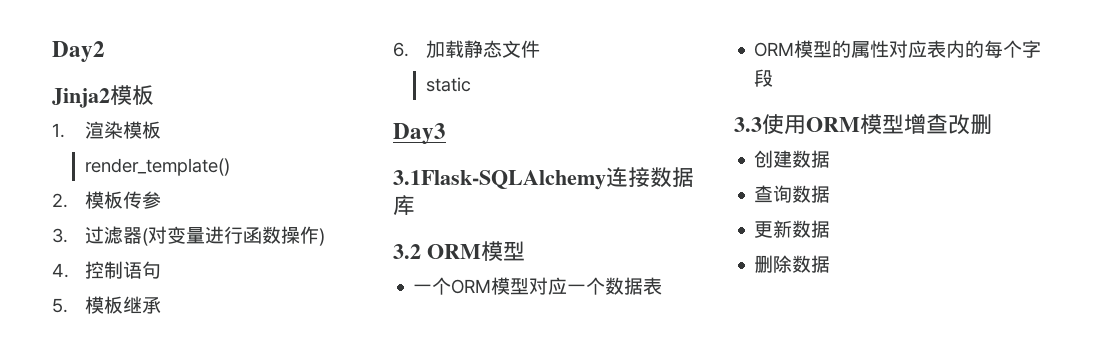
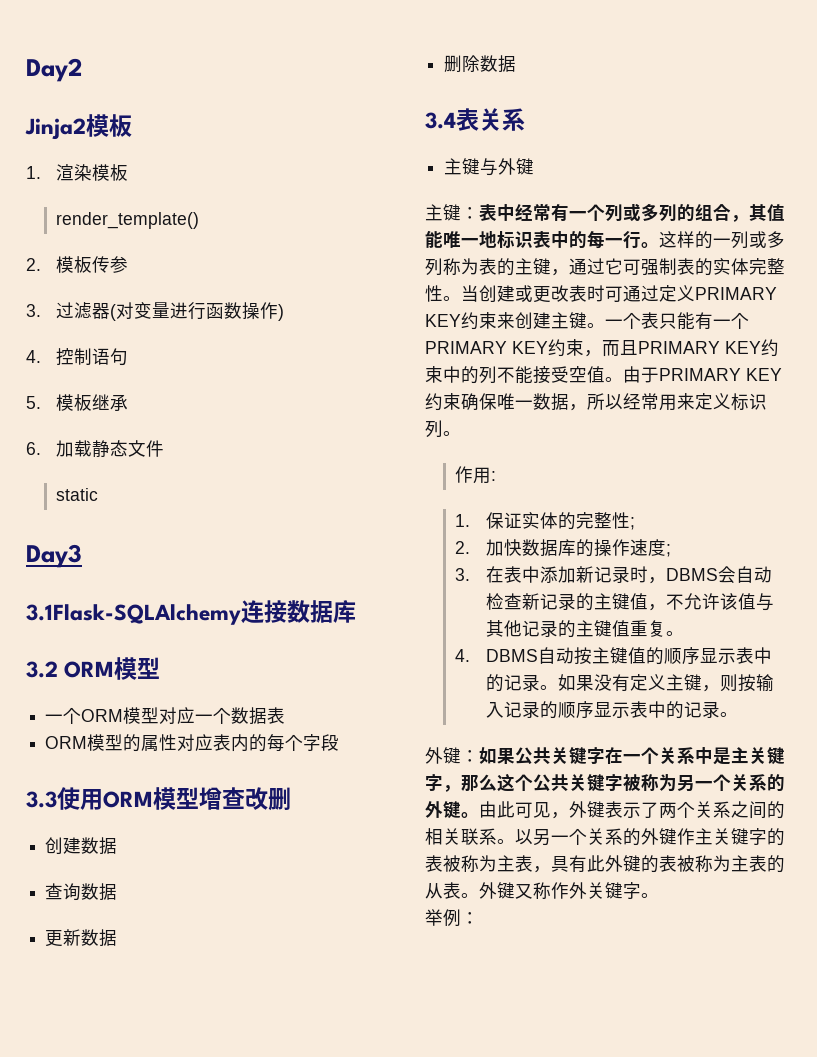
+ 3.4表关系
+ 主键与外键
+ 主键：表中经常有一个列或多列的组合，其值能唯一地标识表中的每一行。这样的一列或多列称为表的主键，通过它可强制表的实体完整性。当创建或更改表时可通过定义PRIMARY KEY约束来创建主键。一个表只能有一个PRIMARY KEY约束，而且PRIMARY KEY约束中的列不能接受空值。由于PRIMARY KEY约束确保唯一数据，所以经常用来定义标识列。
+ 作用:
+ 1.保证实体的完整性;
+ 2.加快数据库的操作速度;
+ 3.在表中添加新记录时，DBMS会自动检查新记录的主键值，不允许该值与其他记录的主键值重复。
+ 4. DBMS自动按主键值的顺序显示表中的记录。如果没有定义主键，则按输入记录的顺序显示表中的记录。
+ 外键：如果公共关键字在一个关系中是主关键字，那么这个公共关键字被称为另一个关系的外键。由此可见，外键表示了两个关系之间的相关联系。以另一个关系的外键作主关键字的表被称为主表，具有此外键的表被称为主表的从表。外键又称作外关键字。
+ 举例：

